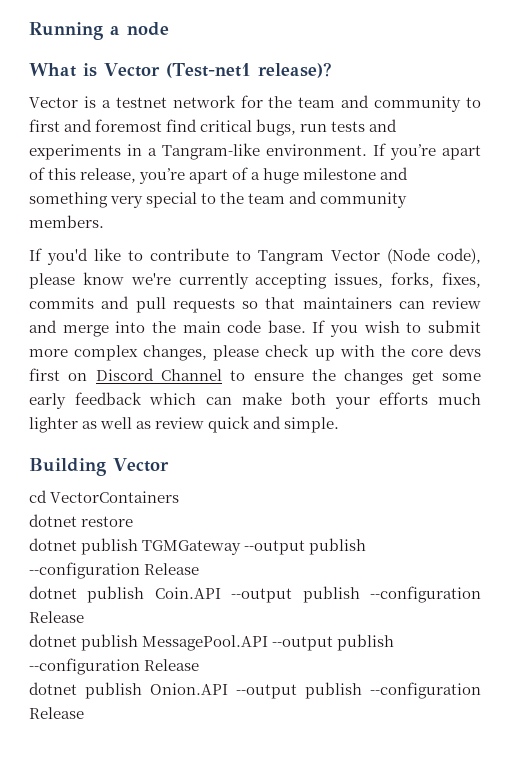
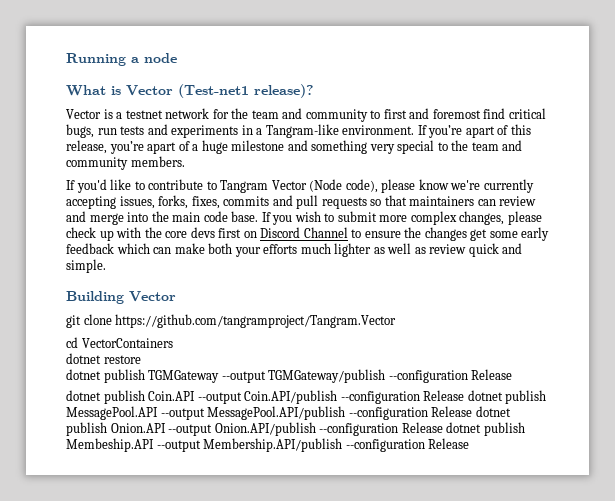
+ git clone https://github.com/tangramproject/Tangram.Vector
- dotnet publish TGMGateway --output publish --configuration Release
+ dotnet publish TGMGateway --output TGMGateway/publish --configuration Release
- dotnet publish Coin.API --output publish --configuration Release
- dotnet publish MessagePool.API --output publish --configuration Release
- dotnet publish Onion.API --output publish --configuration Release
+ dotnet publish Coin.API --output Coin.API/publish --configuration Release dotnet publish MessagePool.API --output MessagePool.API/publish --configuration Release dotnet publish Onion.API --output Onion.API/publish --configuration Release dotnet publish Membeship.API --output Membership.API/publish --configuration Release

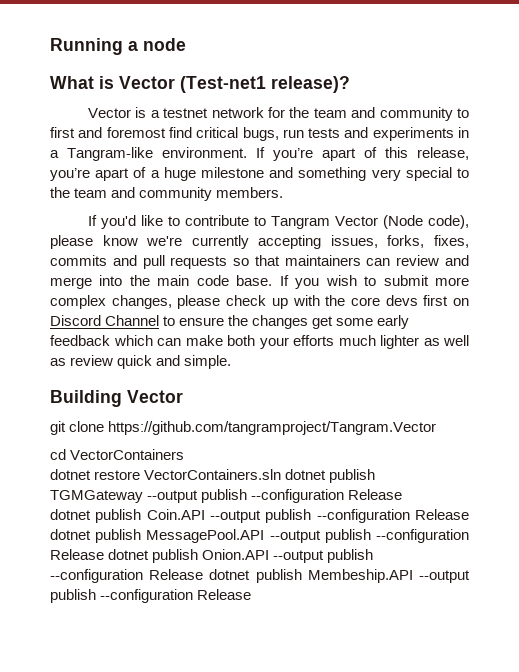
- dotnet restore
- dotnet publish TGMGateway --output TGMGateway/publish --configuration Release
+ dotnet restore VectorContainers.sln dotnet publish TGMGateway --output publish --configuration Release
- dotnet publish Coin.API --output Coin.API/publish --configuration Release dotnet publish MessagePool.API --output MessagePool.API/publish --configuration Release dotnet publish Onion.API --output Onion.API/publish --configuration Release dotnet publish Membeship.API --output Membership.API/publish --configuration Release
+ dotnet publish Coin.API --output publish --configuration Release dotnet publish MessagePool.API --output publish --configuration Release dotnet publish Onion.API --output publish --configuration Release dotnet publish Membeship.API --output publish --configuration Release

